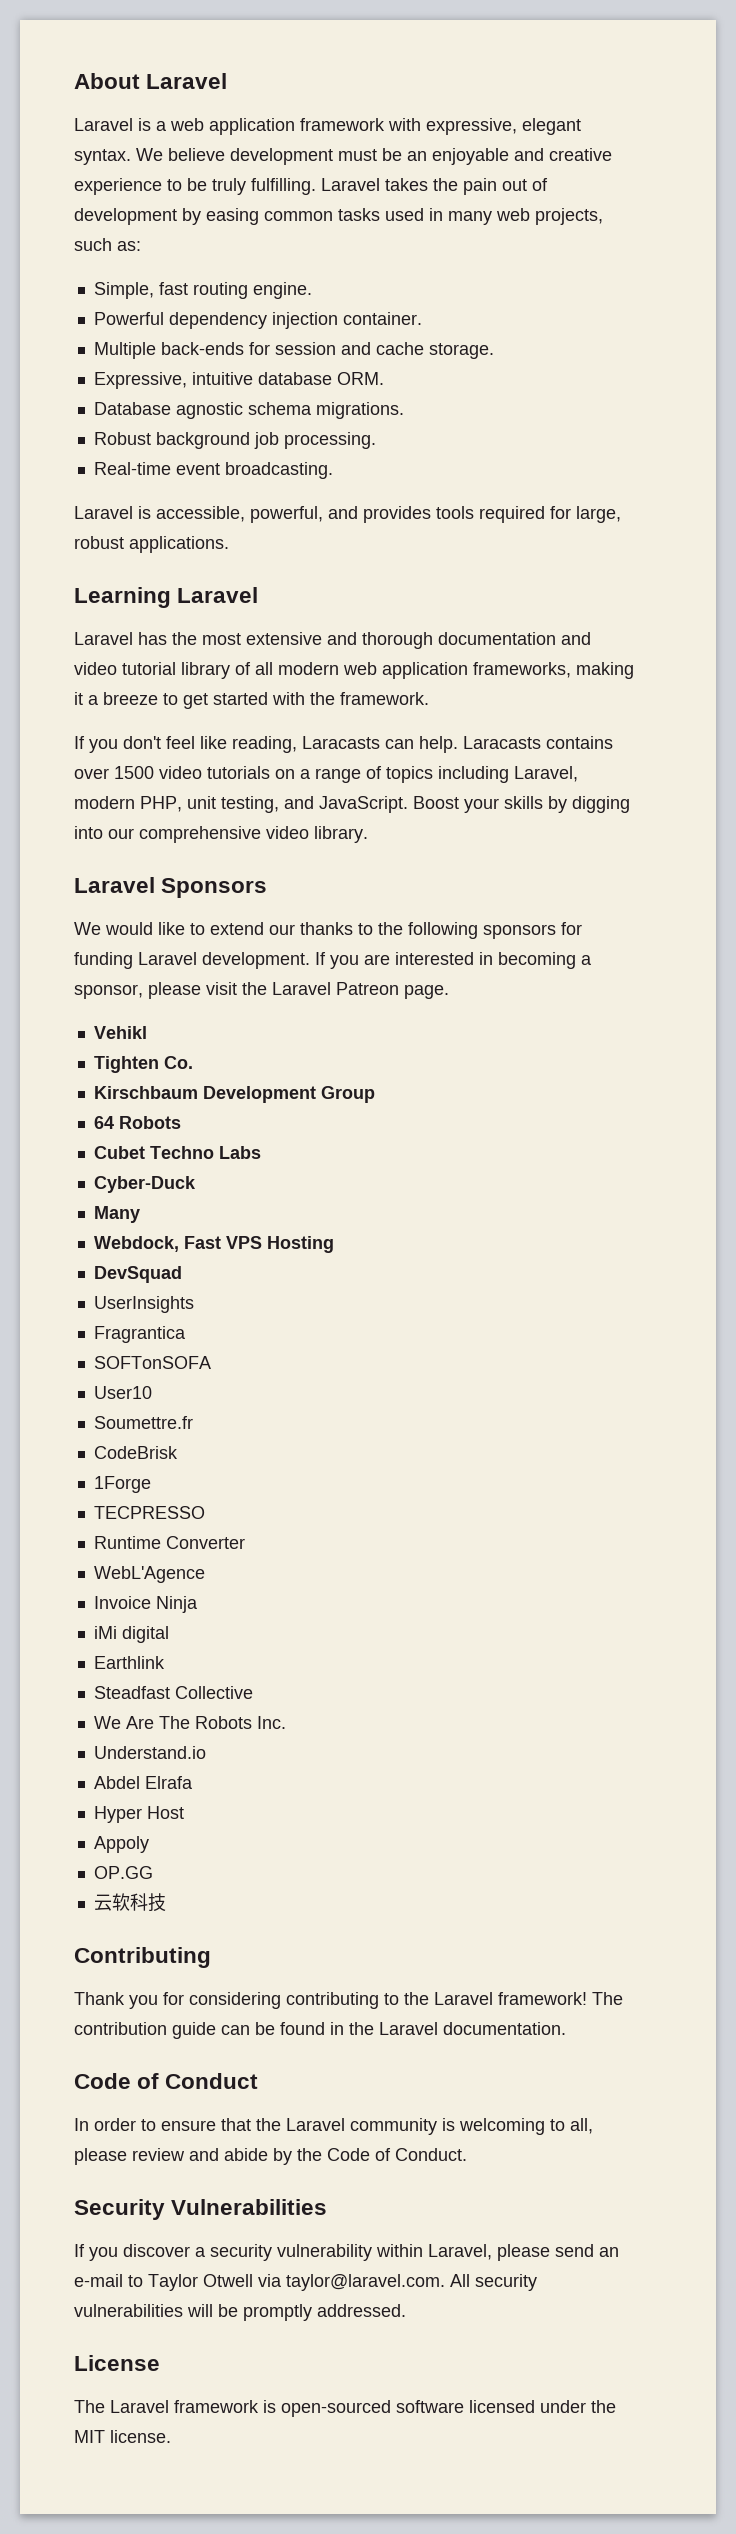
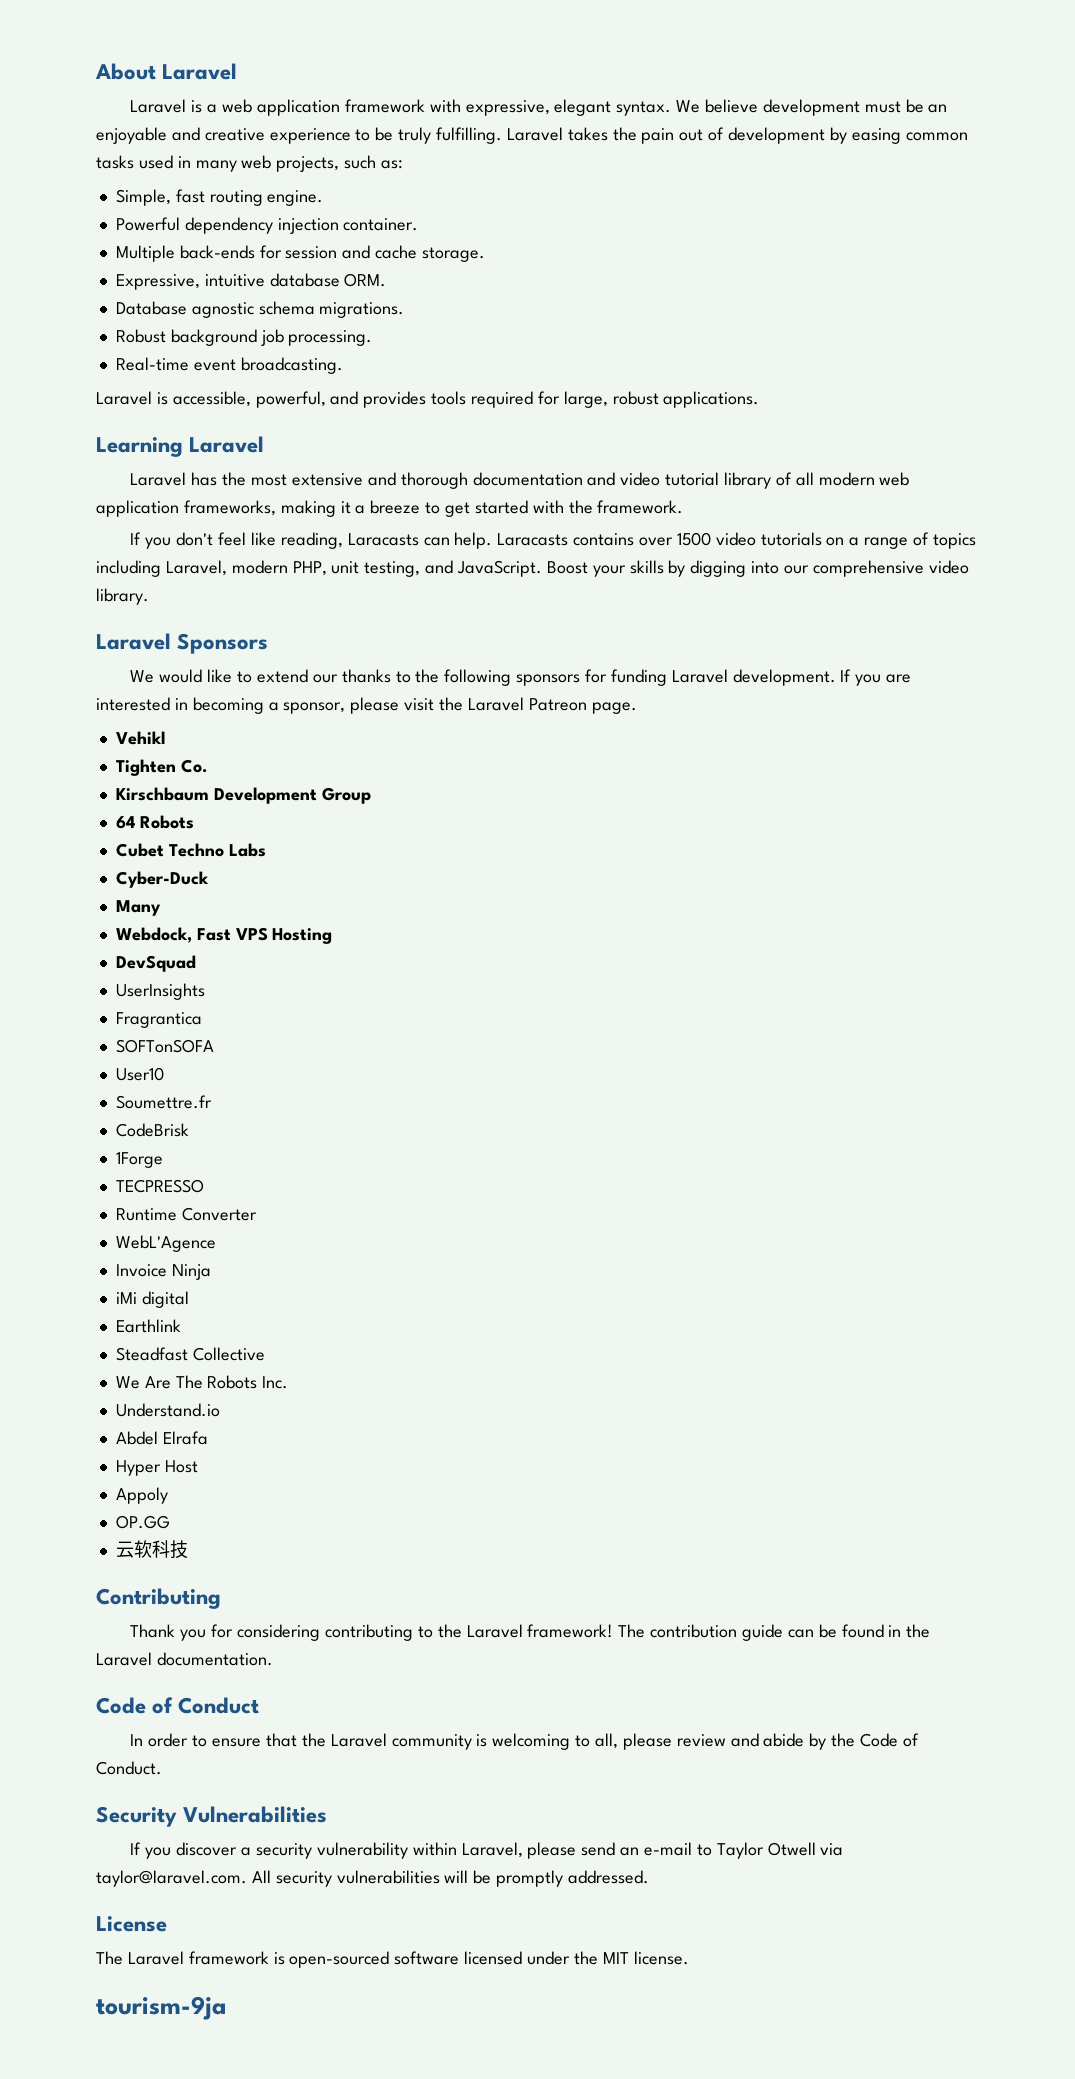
+ tourism-9ja

